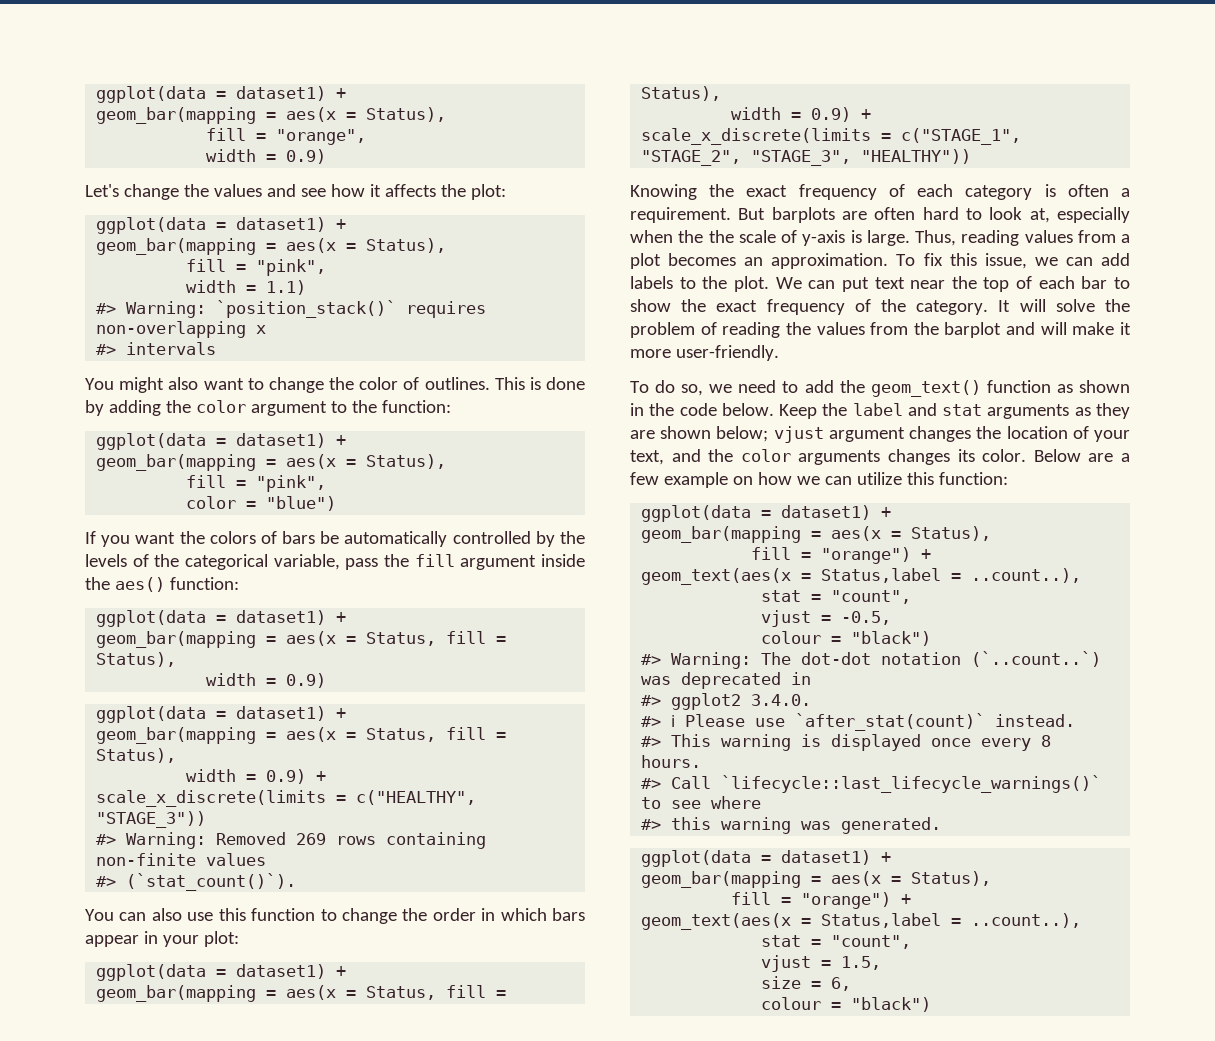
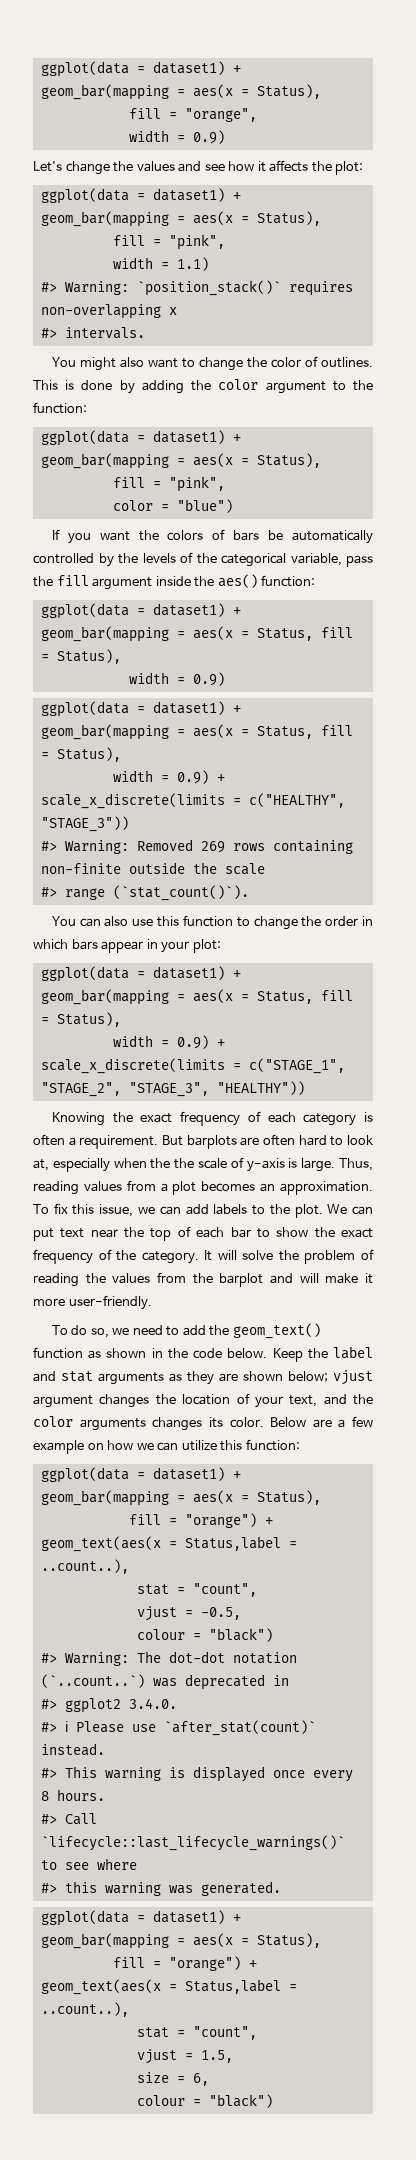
- #> intervals
+ #> intervals.
- #> Warning: Removed 269 rows containing non-finite values
- #> (`stat_count()`).
+ #> Warning: Removed 269 rows containing non-finite outside the scale
+ #> range (`stat_count()`).

